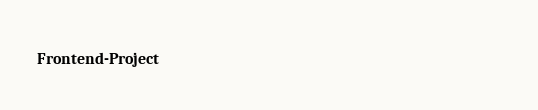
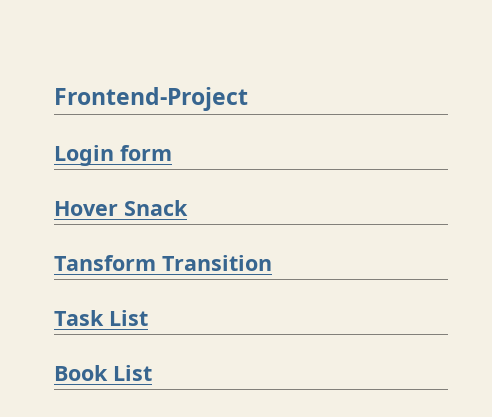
+ Login form
+ Hover Snack
+ Tansform Transition
+ Task List
+ Book List

